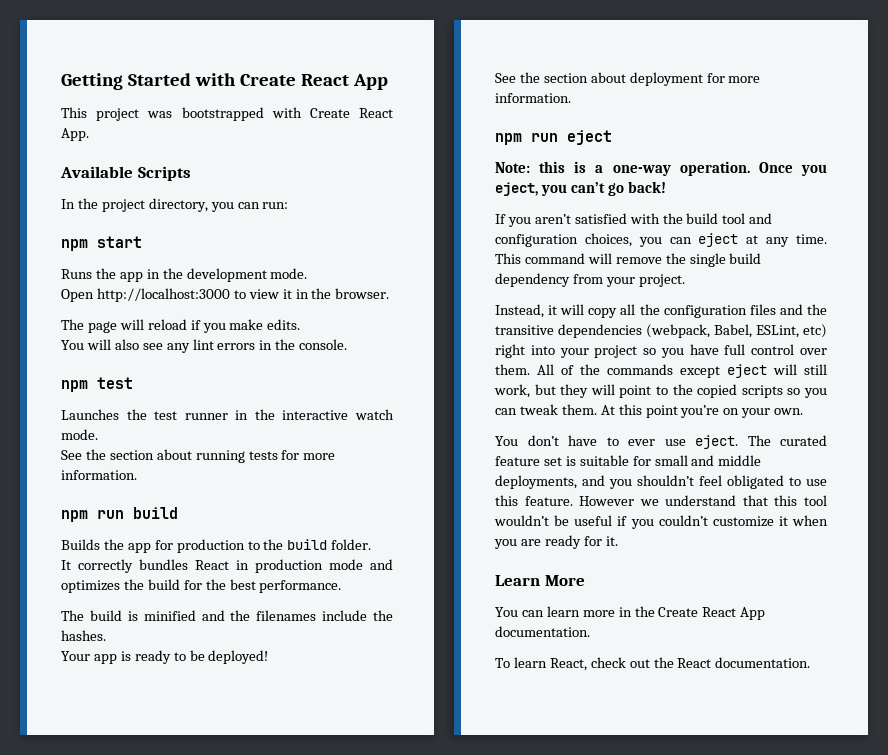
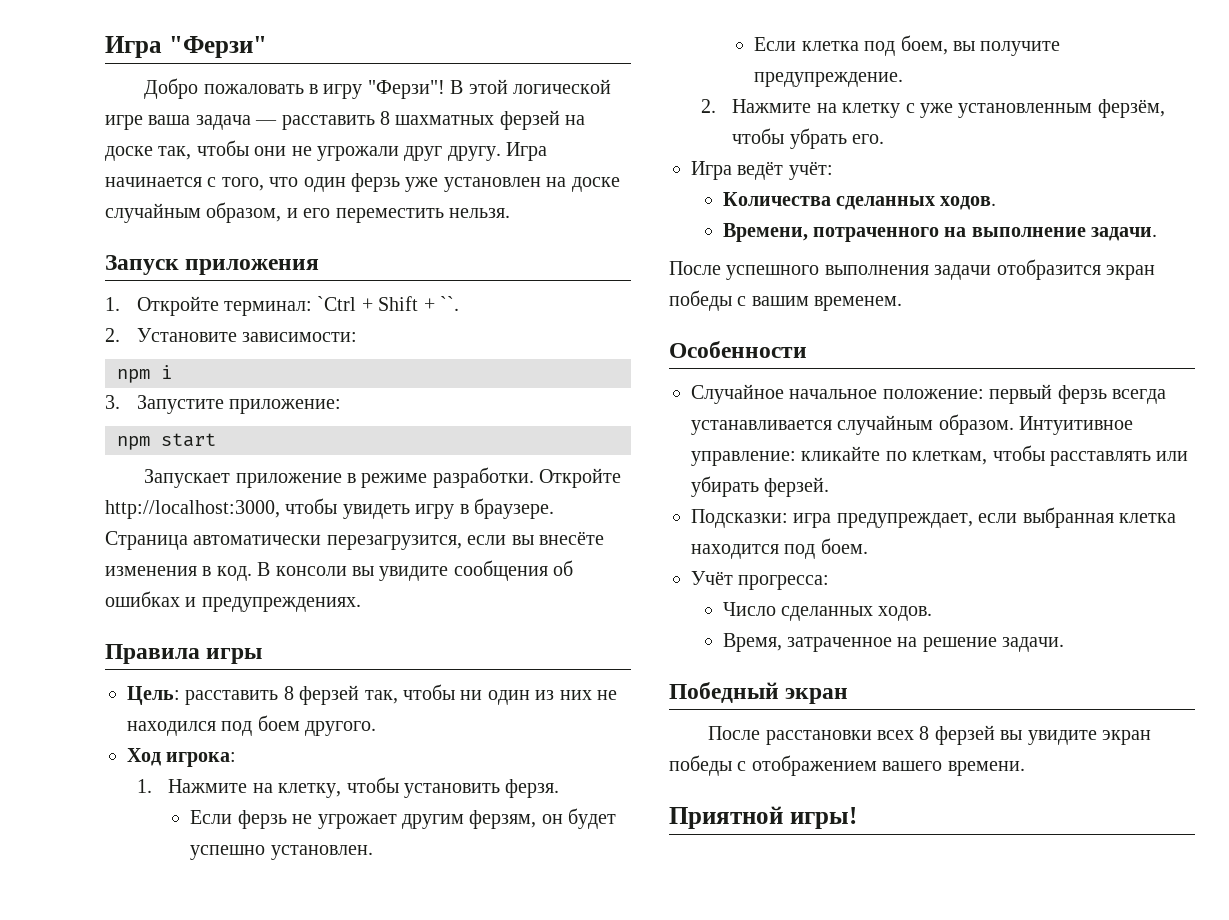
- Getting Started with Create React App
- This project was bootstrapped with Create React App.
- Available Scripts
- In the project directory, you can run:
+ Игра "Ферзи"
+ Добро пожаловать в игру "Ферзи"! В этой логической игре ваша задача — расставить 8 шахматных ферзей на доске так, чтобы они не угрожали друг другу. Игра начинается с того, что один ферзь уже установлен на доске случайным образом, и его переместить нельзя.
+ Запуск приложения
+ 1. Откройте терминал: `Ctrl + Shift + ``.
+ 2. Установите зависимости:
+ npm i
+ 3. Запустите приложение:
  npm start
- Runs the app in the development mode.
- Open http://localhost:3000 to view it in the browser.
- The page will reload if you make edits.
- You will also see any lint errors in the console.
- npm test
- Launches the test runner in the interactive watch mode.
- See the section about running tests for more information.
- npm run build
- Builds the app for production to the build folder.
- It correctly bundles React in production mode and optimizes the build for the best performance.
- The build is minified and the filenames include the hashes.
- Your app is ready to be deployed!
- See the section about deployment for more information.
- npm run eject
- Note: this is a one-way operation. Once you eject, you can’t go back!
- If you aren’t satisfied with the build tool and configuration choices, you can eject at any time. This command will remove the single build dependency from your project.
- Instead, it will copy all the configuration files and the transitive dependencies (webpack, Babel, ESLint, etc) right into your project so you have full control over them. All of the commands except eject will still work, but they will point to the copied scripts so you can tweak them. At this point you’re on your own.
- You don’t have to ever use eject. The curated feature set is suitable for small and middle deployments, and you shouldn’t feel obligated to use this feature. However we understand that this tool wouldn’t be useful if you couldn’t customize it when you are ready for it.
- Learn More
- You can learn more in the Create React App documentation.
- To learn React, check out the React documentation.
+ Запускает приложение в режиме разработки. Откройте http://localhost:3000, чтобы увидеть игру в браузере. Страница автоматически перезагрузится, если вы внесёте изменения в код. В консоли вы увидите сообщения об ошибках и предупреждениях.
+ Правила игры
+ Цель: расставить 8 ферзей так, чтобы ни один из них не находился под боем другого.
+ Ход игрока:
+ 1. Нажмите на клетку, чтобы установить ферзя.
+ Если ферзь не угрожает другим ферзям, он будет успешно установлен.
+ Если клетка под боем, вы получите предупреждение.
+ 2. Нажмите на клетку с уже установленным ферзём, чтобы убрать его.
+ Игра ведёт учёт:
+ Количества сделанных ходов.
+ Времени, потраченного на выполнение задачи.
+ После успешного выполнения задачи отобразится экран победы с вашим временем.
+ Особенности
+ Случайное начальное положение: первый ферзь всегда устанавливается случайным образом. Интуитивное управление: кликайте по клеткам, чтобы расставлять или убирать ферзей.
+ Подсказки: игра предупреждает, если выбранная клетка находится под боем.
+ Учёт прогресса:
+ Число сделанных ходов.
+ Время, затраченное на решение задачи.
+ Победный экран
+ После расстановки всех 8 ферзей вы увидите экран победы с отображением вашего времени.
+ Приятной игры!

